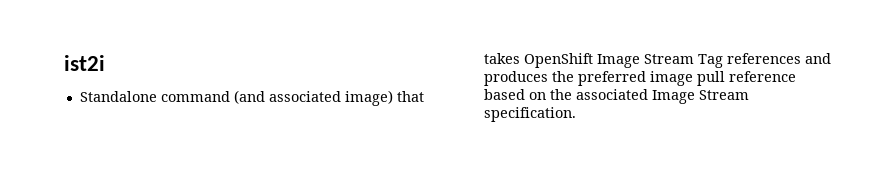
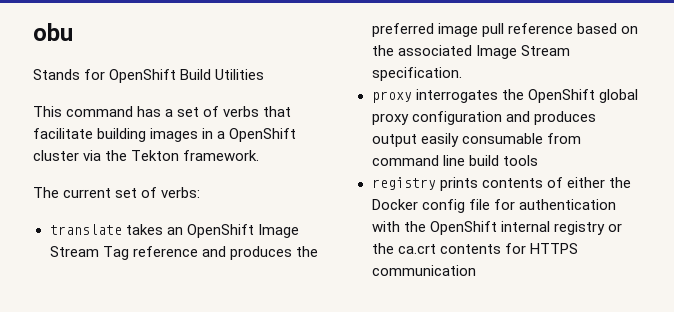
- ist2i
- Standalone command (and associated image) that takes OpenShift Image Stream Tag references and produces the preferred image pull reference based on the associated Image Stream specification.
+ obu
+ Stands for OpenShift Build Utilities
+ This command has a set of verbs that facilitate building images in a OpenShift cluster via the Tekton framework.
+ The current set of verbs:
+ translate takes an OpenShift Image Stream Tag reference and produces the preferred image pull reference based on the associated Image Stream specification.
+ proxy interrogates the OpenShift global proxy configuration and produces output easily consumable from command line build tools
+ registry prints contents of either the Docker config file for authentication with the OpenShift internal registry or the ca.crt contents for HTTPS communication

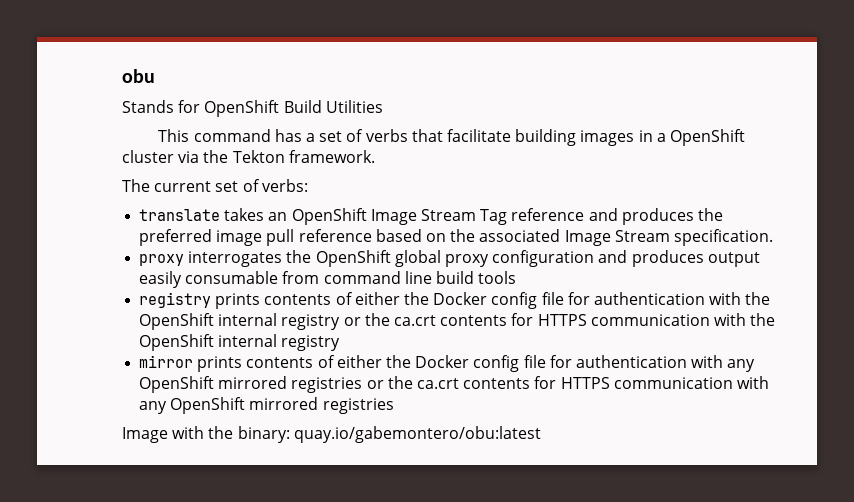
- registry prints contents of either the Docker config file for authentication with the OpenShift internal registry or the ca.crt contents for HTTPS communication
+ registry prints contents of either the Docker config file for authentication with the OpenShift internal registry or the ca.crt contents for HTTPS communication with the OpenShift internal registry
+ mirror prints contents of either the Docker config file for authentication with any OpenShift mirrored registries or the ca.crt contents for HTTPS communication with any OpenShift mirrored registries
+ Image with the binary: quay.io/gabemontero/obu:latest

